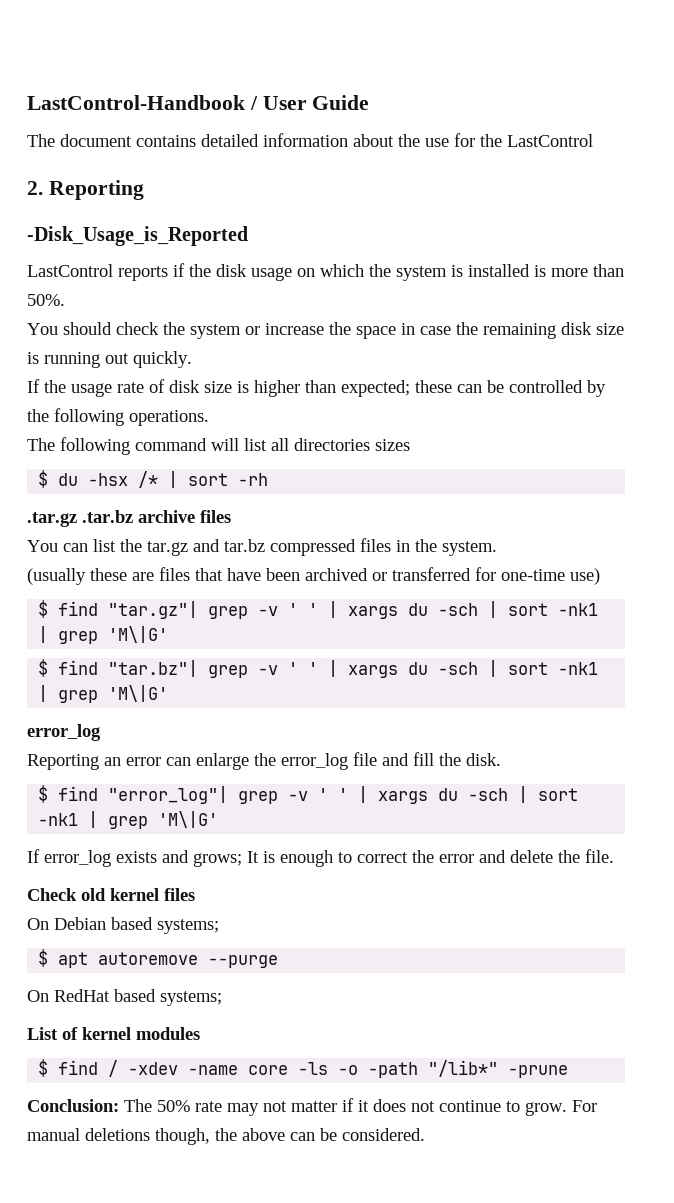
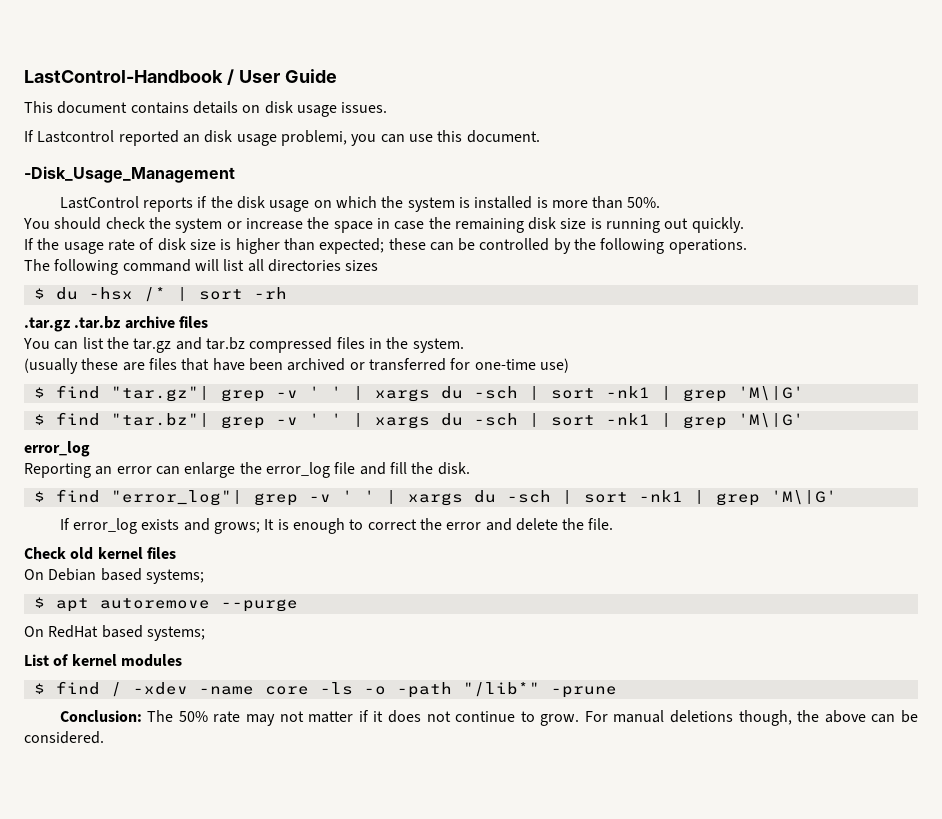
- The document contains detailed information about the use for the LastControl
- 2. Reporting
- -Disk_Usage_is_Reported
+ This document contains details on disk usage issues.
+ If Lastcontrol reported an disk usage problemi, you can use this document.
+ -Disk_Usage_Management

